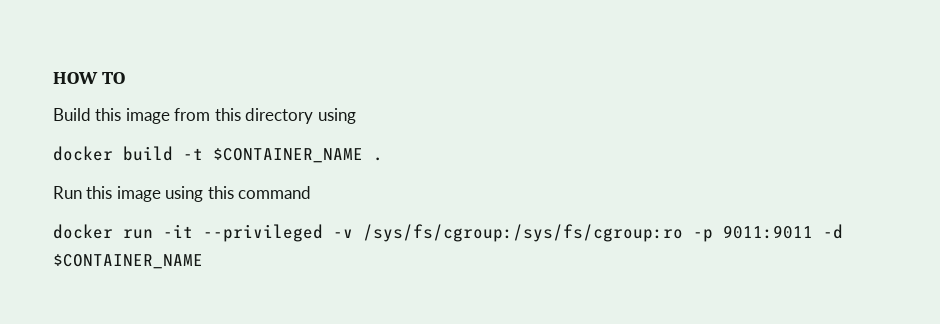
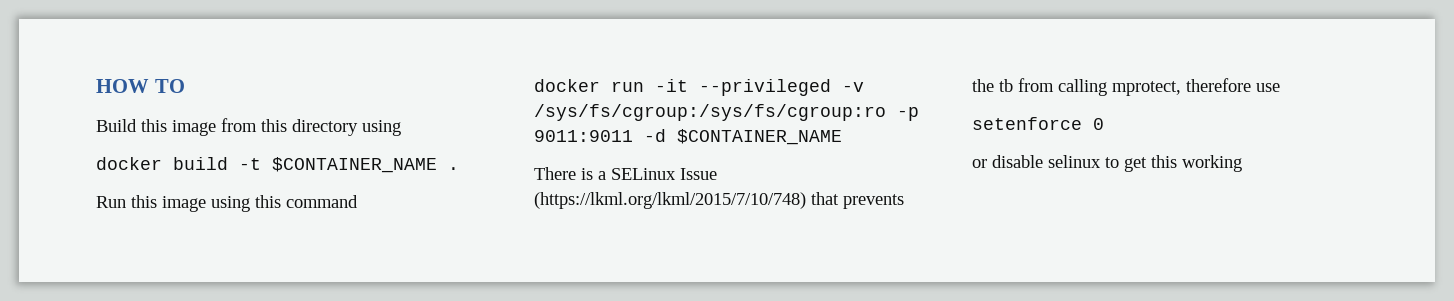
+ There is a SELinux Issue (https://lkml.org/lkml/2015/7/10/748) that prevents the tb from calling mprotect, therefore use
+ setenforce 0
+ or disable selinux to get this working

